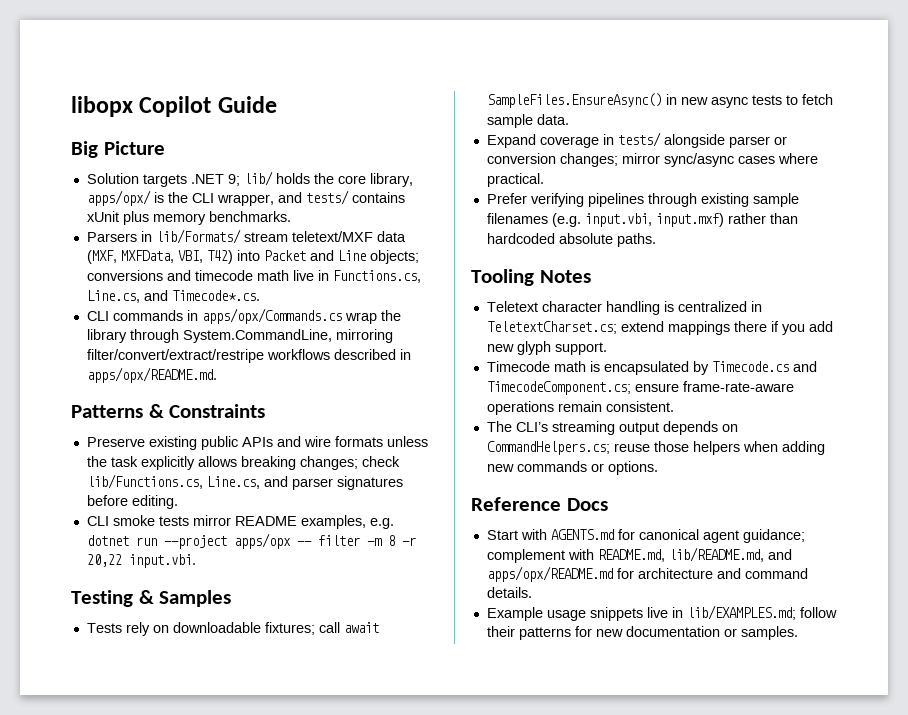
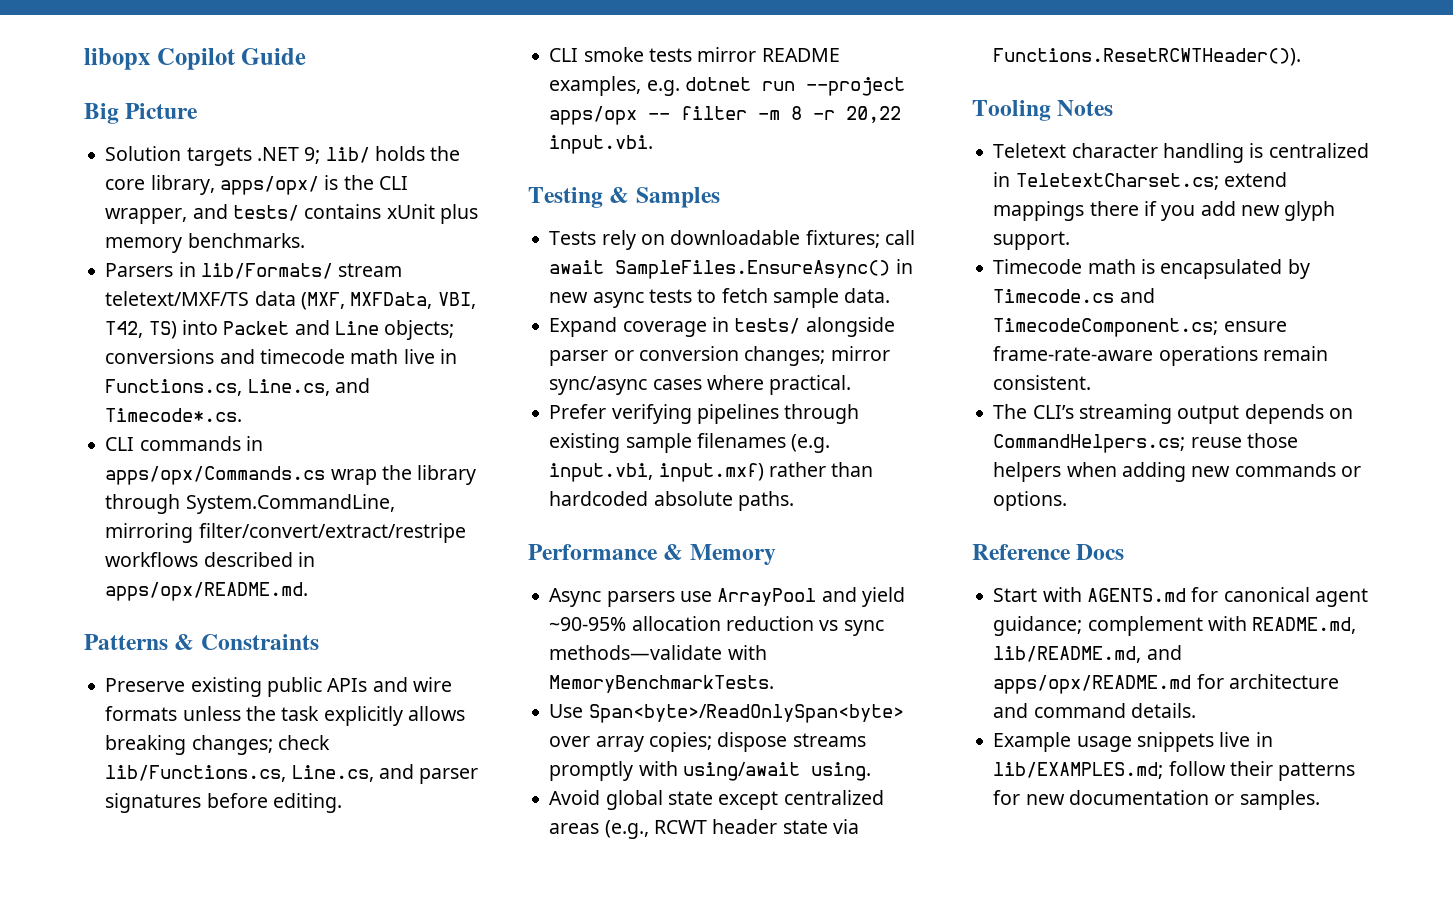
- Parsers in lib/Formats/ stream teletext/MXF data (MXF, MXFData, VBI, T42) into Packet and Line objects; conversions and timecode math live in Functions.cs, Line.cs, and Timecode*.cs.
+ Parsers in lib/Formats/ stream teletext/MXF/TS data (MXF, MXFData, VBI, T42, TS) into Packet and Line objects; conversions and timecode math live in Functions.cs, Line.cs, and Timecode*.cs.
+ Performance & Memory
+ Async parsers use ArrayPool and yield ~90-95% allocation reduction vs sync methods—validate with MemoryBenchmarkTests.
+ Use Span<byte>/ReadOnlySpan<byte> over array copies; dispose streams promptly with using/await using.
+ Avoid global state except centralized areas (e.g., RCWT header state via Functions.ResetRCWTHeader()).

